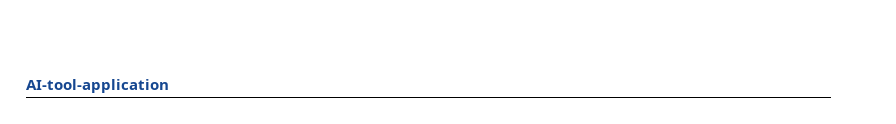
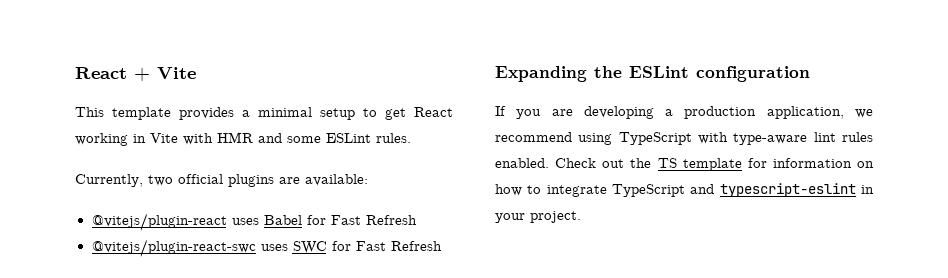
- AI-tool-application
+ React + Vite
+ This template provides a minimal setup to get React working in Vite with HMR and some ESLint rules.
+ Currently, two official plugins are available:
+ @vitejs/plugin-react uses Babel for Fast Refresh
+ @vitejs/plugin-react-swc uses SWC for Fast Refresh
+ Expanding the ESLint configuration
+ If you are developing a production application, we recommend using TypeScript with type-aware lint rules enabled. Check out the TS template for information on how to integrate TypeScript and typescript-eslint in your project.

